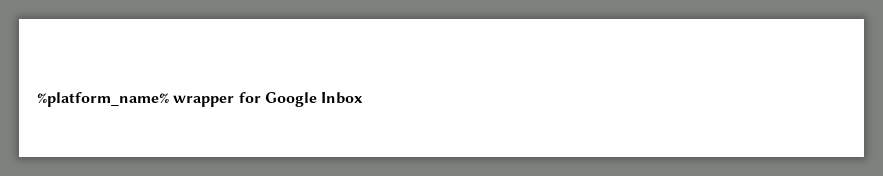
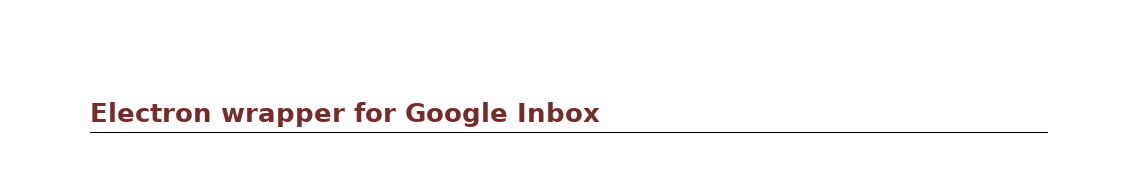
- %platform_name% wrapper for Google Inbox
+ Electron wrapper for Google Inbox

